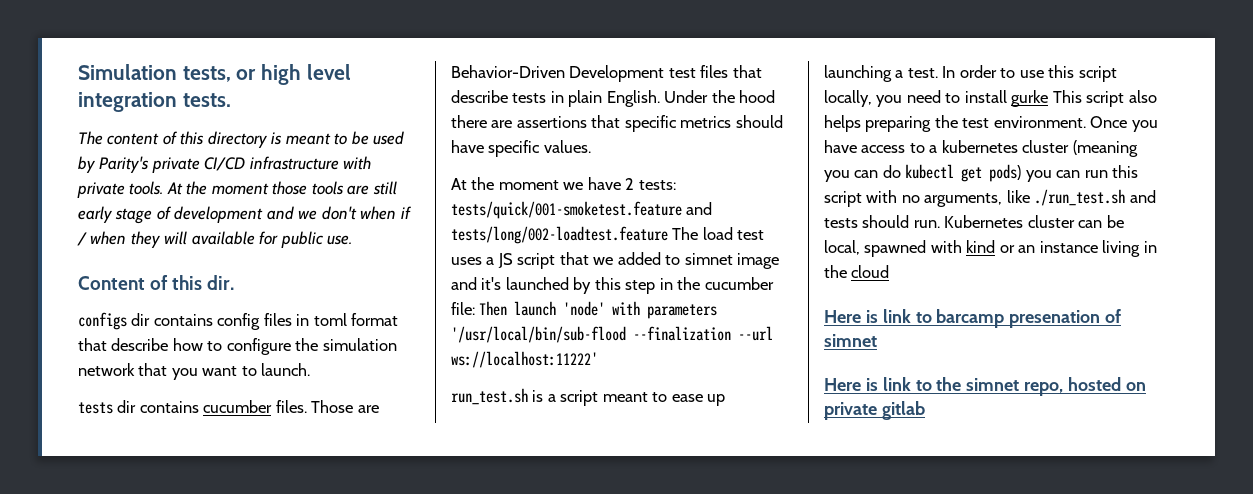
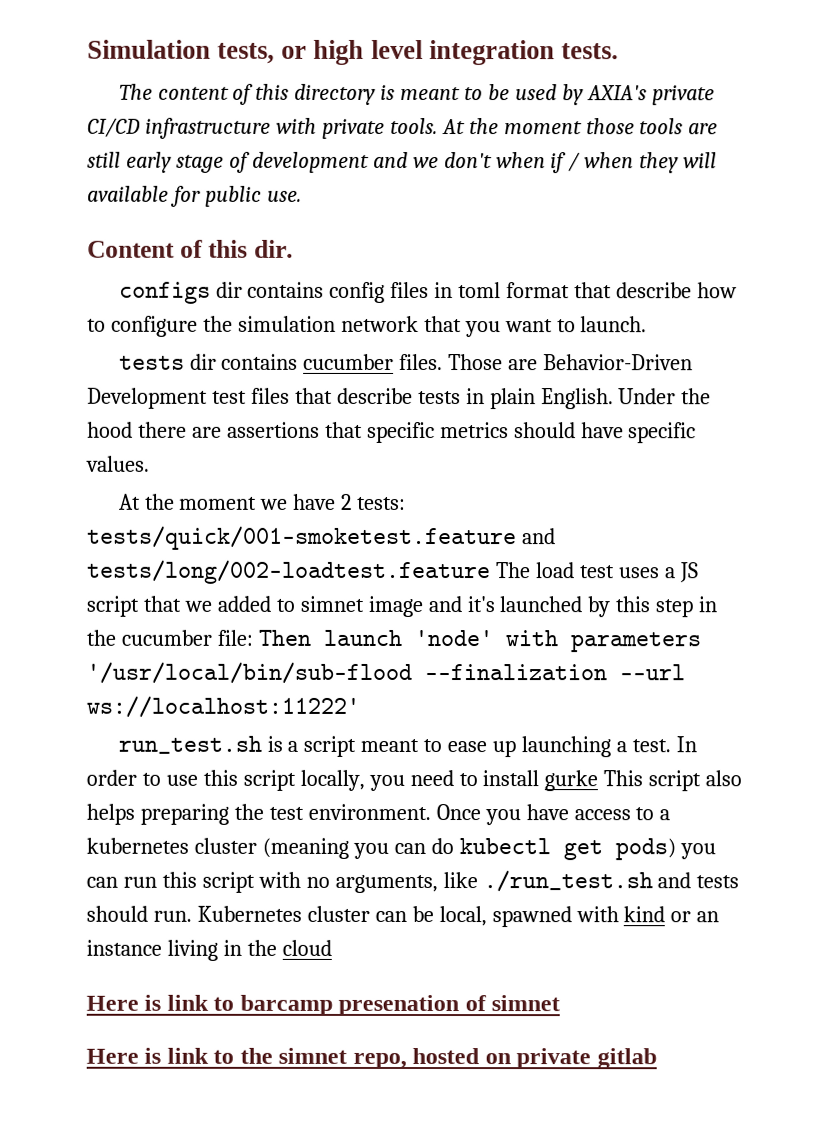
- The content of this directory is meant to be used by Parity's private CI/CD infrastructure with private tools.
+ The content of this directory is meant to be used by AXIA's private CI/CD infrastructure with private tools.

